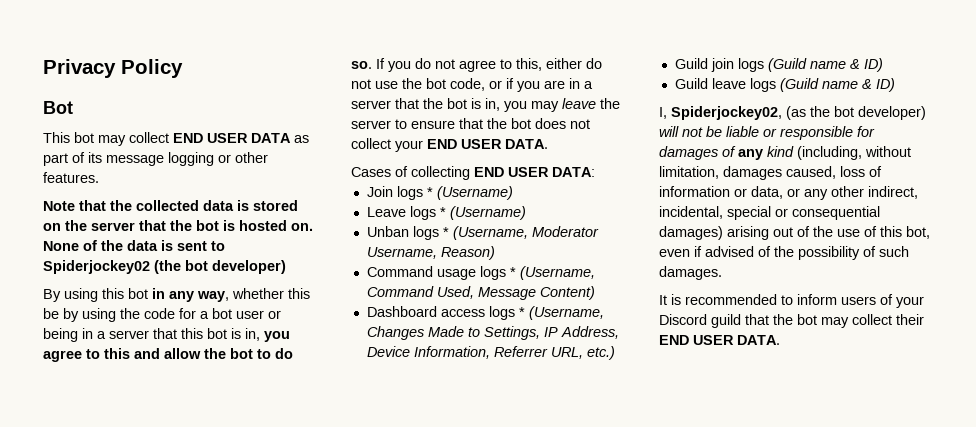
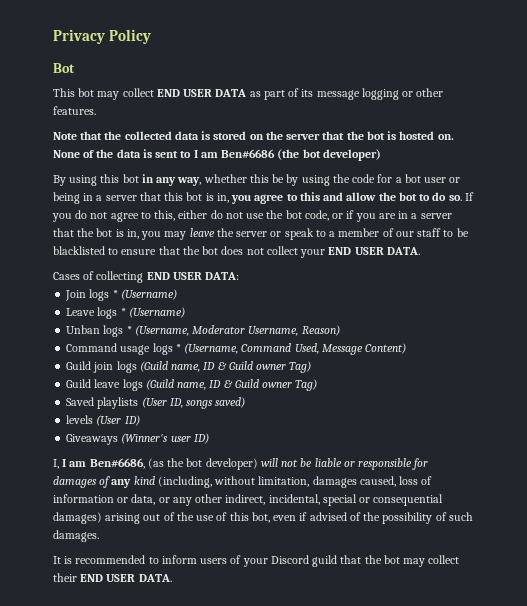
- None of the data is sent to Spiderjockey02 (the bot developer)
+ None of the data is sent to I am Ben#6686 (the bot developer)
- If you do not agree to this, either do not use the bot code, or if you are in a server that the bot is in, you may leave the server to ensure that the bot does not collect your END USER DATA.
+ If you do not agree to this, either do not use the bot code, or if you are in a server that the bot is in, you may leave the server or speak to a member of our staff to be blacklisted to ensure that the bot does not collect your END USER DATA.
- Dashboard access logs * (Username, Changes Made to Settings, IP Address, Device Information, Referrer URL, etc.)
- Guild join logs (Guild name & ID)
- Guild leave logs (Guild name & ID)
+ Guild join logs (Guild name, ID & Guild owner Tag)
+ Guild leave logs (Guild name, ID & Guild owner Tag)
+ Saved playlists (User ID, songs saved)
+ levels (User ID)
+ Giveaways (Winner's user ID)
- I, Spiderjockey02, (as the bot developer) will not be liable or responsible for damages of any kind (including, without limitation, damages caused, loss of information or data, or any other indirect, incidental, special or consequential damages) arising out of the use of this bot, even if advised of the possibility of such damages.
+ I, I am Ben#6686, (as the bot developer) will not be liable or responsible for damages of any kind (including, without limitation, damages caused, loss of information or data, or any other indirect, incidental, special or consequential damages) arising out of the use of this bot, even if advised of the possibility of such damages.

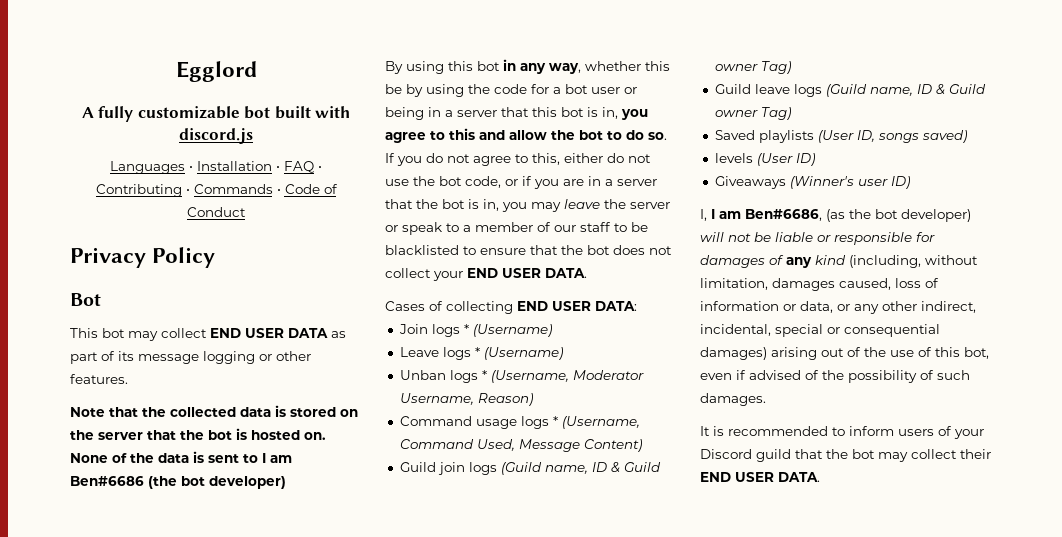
+ Egglord
+ A fully customizable bot built with discord.js
+ Languages • Installation • FAQ • Contributing • Commands • Code of Conduct

